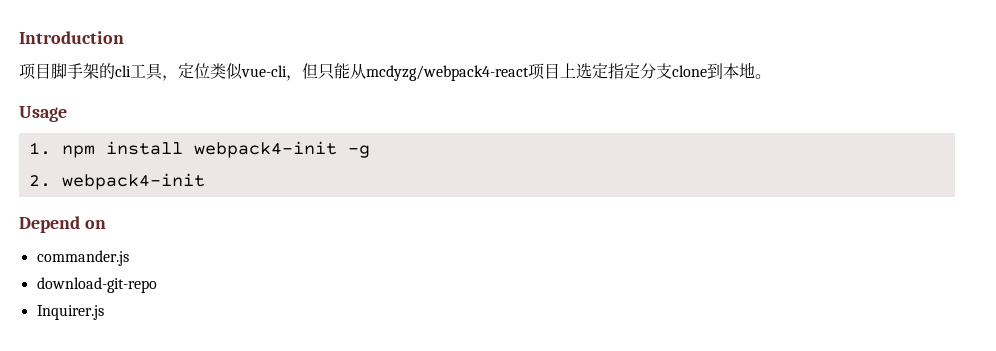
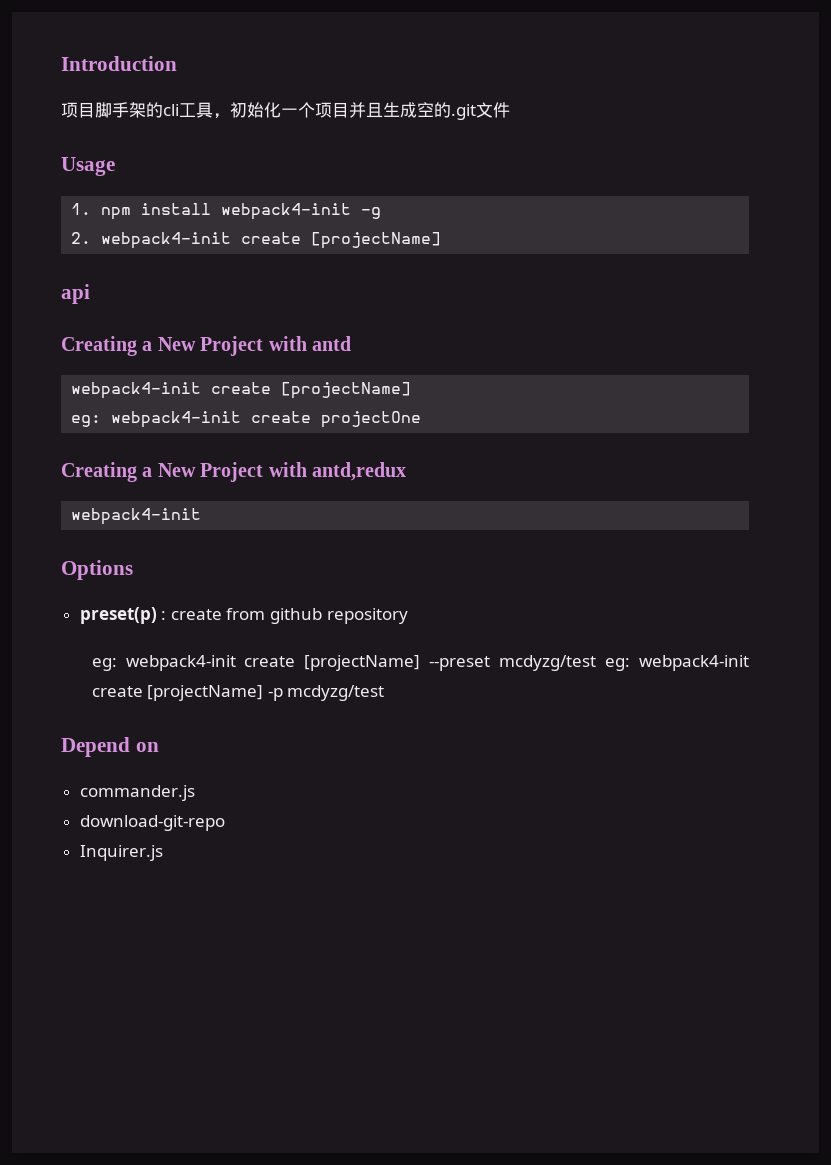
- 项目脚手架的cli工具，定位类似vue-cli，但只能从mcdyzg/webpack4-react项目上选定指定分支clone到本地。
+ 项目脚手架的cli工具，初始化一个项目并且生成空的.git文件
- 2. webpack4-init
+ 2. webpack4-init create [projectName]
+ api
+ Creating a New Project with antd
+ webpack4-init create [projectName]
+ eg: webpack4-init create projectOne
+ Creating a New Project with antd,redux
+ webpack4-init
+ Options
+ preset(p) : create from github repository
+ eg: webpack4-init create [projectName] --preset mcdyzg/test eg: webpack4-init create [projectName] -p mcdyzg/test

